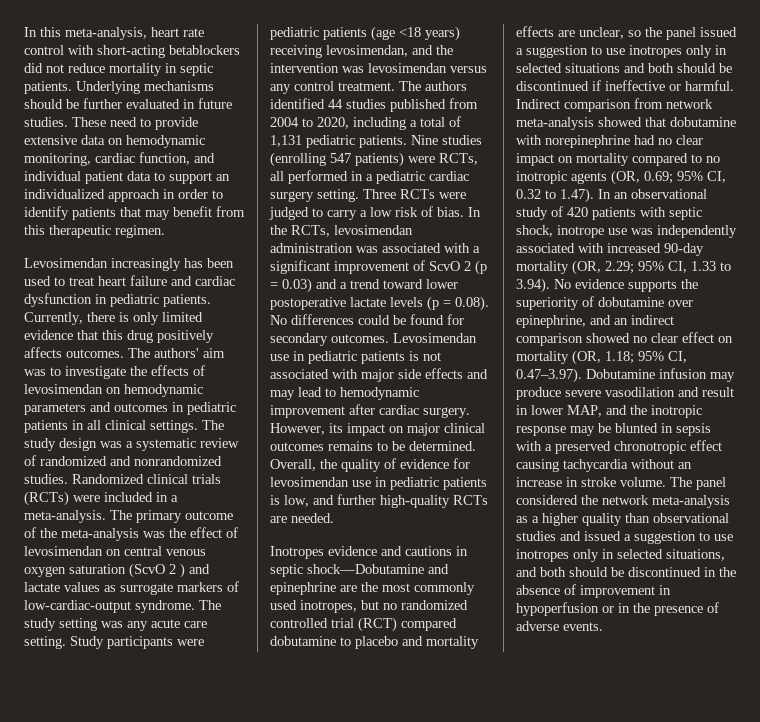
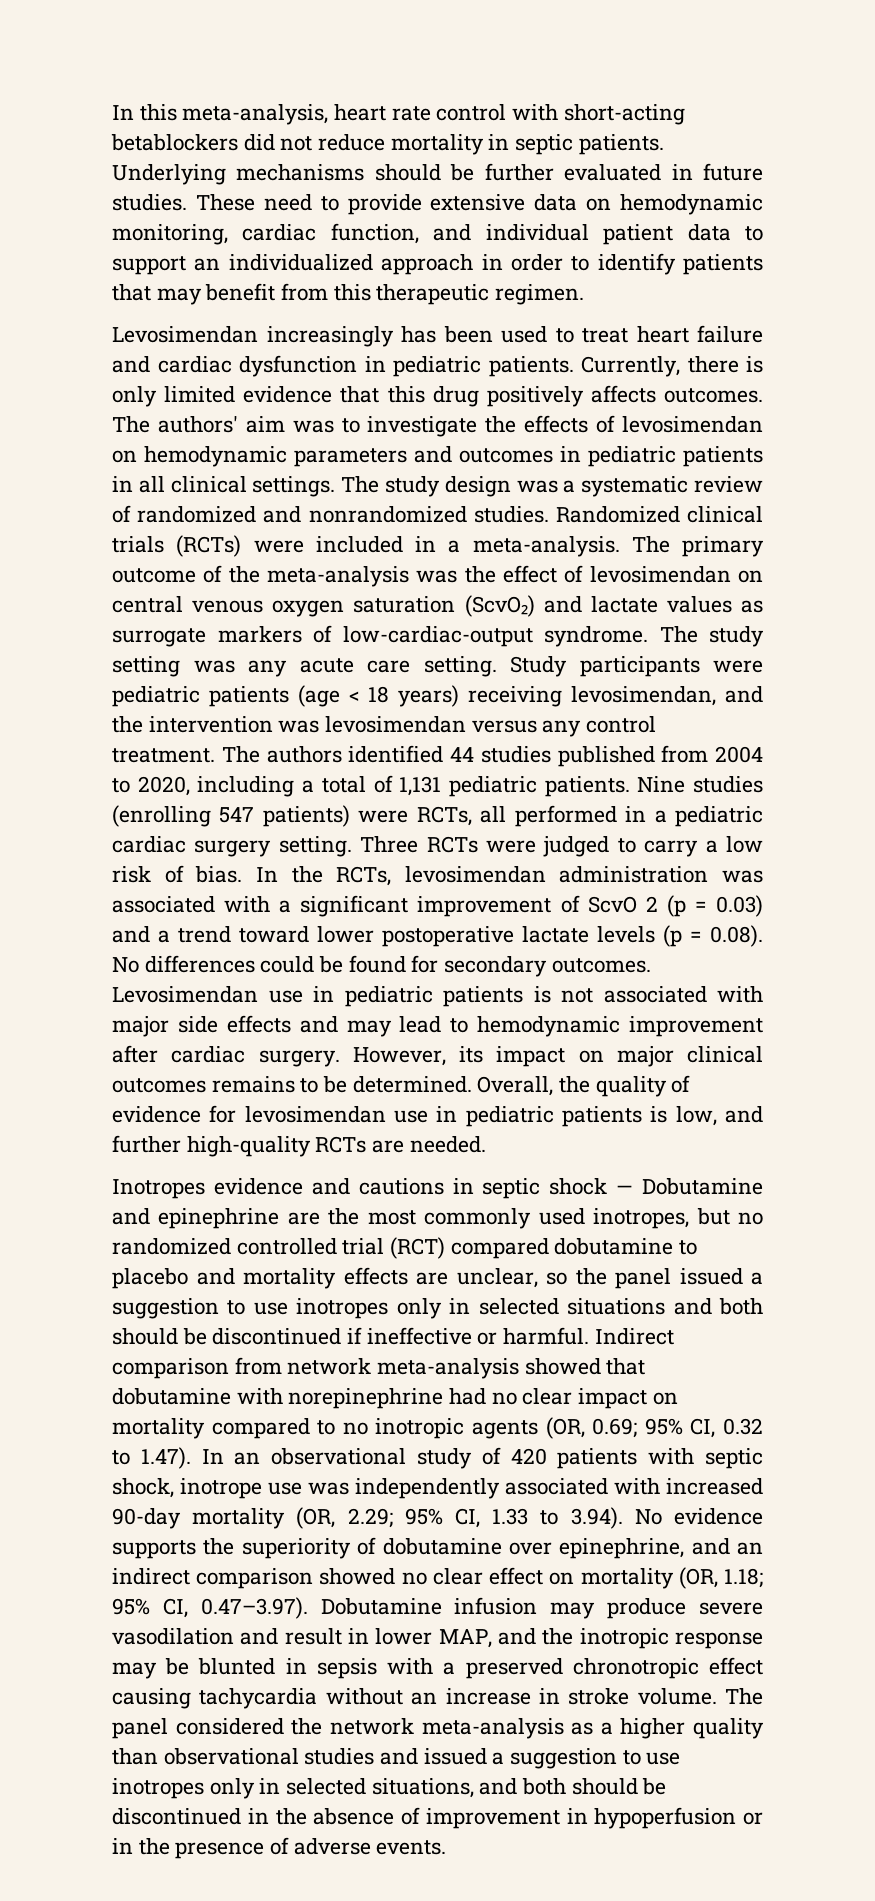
- The primary outcome of the meta-analysis was the effect of levosimendan on central venous oxygen saturation (ScvO 2 ) and lactate values as surrogate markers of low-cardiac-output syndrome.
+ The primary outcome of the meta-analysis was the effect of levosimendan on central venous oxygen saturation (ScvO₂) and lactate values as surrogate markers of low-cardiac-output syndrome.
- Study participants were pediatric patients (age <18 years) receiving levosimendan, and the intervention was levosimendan versus any control treatment.
+ Study participants were pediatric patients (age < 18 years) receiving levosimendan, and the intervention was levosimendan versus any control treatment.
- Inotropes evidence and cautions in septic shock—Dobutamine and epinephrine are the most commonly used inotropes, but no randomized controlled trial (RCT) compared dobutamine to placebo and mortality effects are unclear, so the panel issued a suggestion to use inotropes only in selected situations and both should be discontinued if ineffective or harmful.
+ Inotropes evidence and cautions in septic shock — Dobutamine and epinephrine are the most commonly used inotropes, but no randomized controlled trial (RCT) compared dobutamine to placebo and mortality effects are unclear, so the panel issued a suggestion to use inotropes only in selected situations and both should be discontinued if ineffective or harmful.

